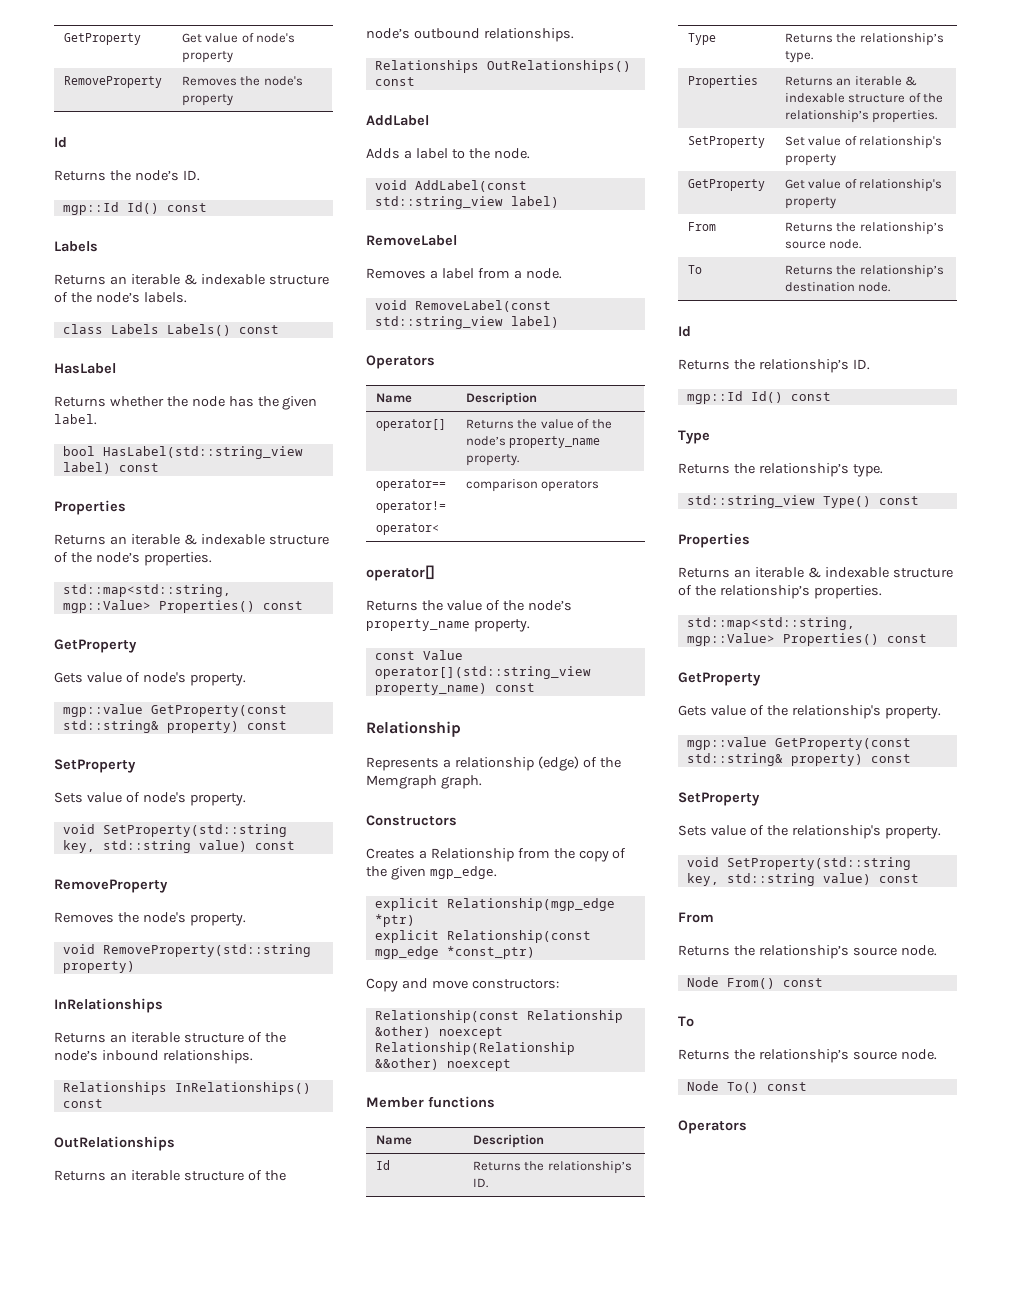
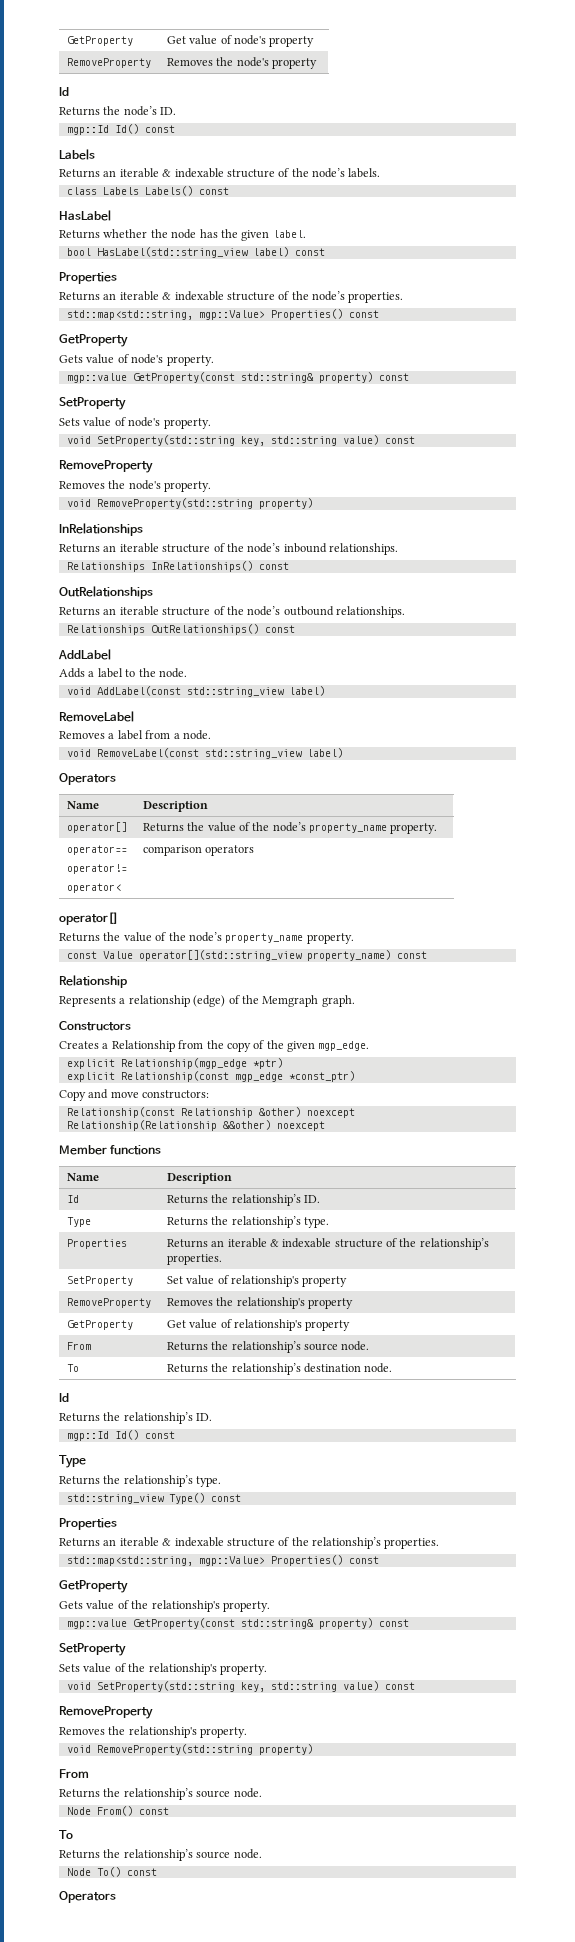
+ RemoveProperty | Removes the relationship's property
  Sets value of the relationship's property.
  void SetProperty(std::string key, std::string value) const
+ RemoveProperty
+ Removes the relationship's property.
+ void RemoveProperty(std::string property)

